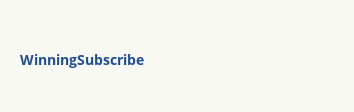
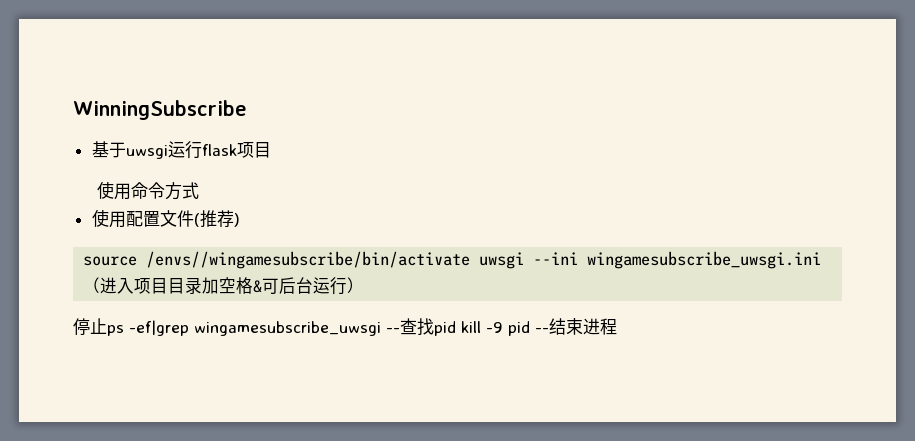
+ 基于uwsgi运行flask项目
+ 使用命令方式
+ 使用配置文件(推荐)
+ source /envs//wingamesubscribe/bin/activate uwsgi --ini wingamesubscribe_uwsgi.ini（进入项目目录加空格&可后台运行）
+ 停止ps -ef|grep wingamesubscribe_uwsgi --查找pid kill -9 pid --结束进程

